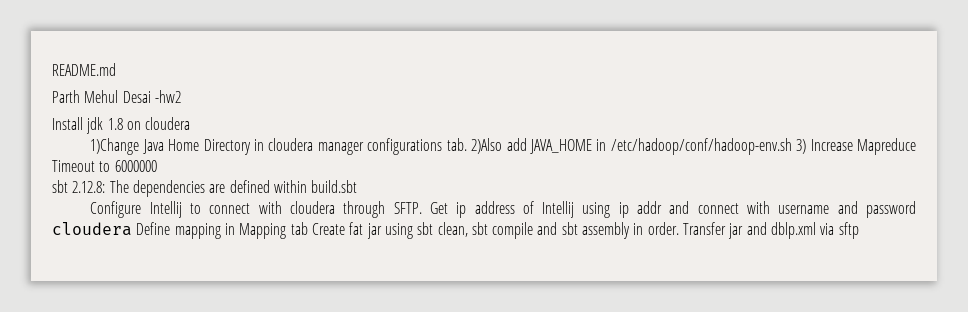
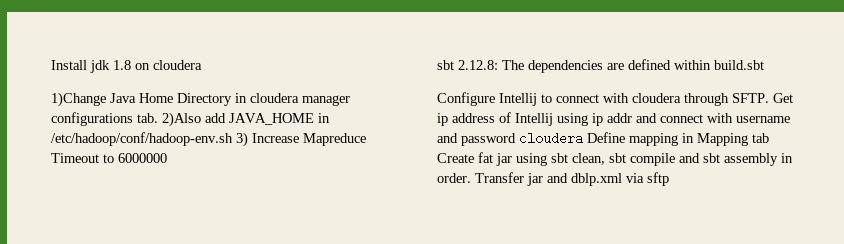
- README.md
- Parth Mehul Desai -hw2

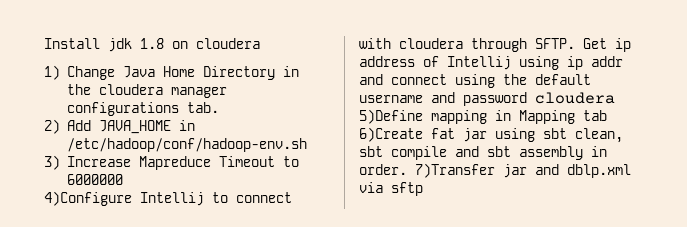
- 1)Change Java Home Directory in cloudera manager configurations tab. 2)Also add JAVA_HOME in /etc/hadoop/conf/hadoop-env.sh 3) Increase Mapreduce Timeout to 6000000
+ 1) Change Java Home Directory in the cloudera manager configurations tab.
+ 2) Add JAVA_HOME in /etc/hadoop/conf/hadoop-env.sh
+ 3) Increase Mapreduce Timeout to 6000000
- sbt 2.12.8: The dependencies are defined within build.sbt
- Configure Intellij to connect with cloudera through SFTP.
+ 4)Configure Intellij to connect with cloudera through SFTP.
- Get ip address of Intellij using ip addr and connect with username and password cloudera Define mapping in Mapping tab Create fat jar using sbt clean, sbt compile and sbt assembly in order.
+ Get ip address of Intellij using ip addr and connect using the default username and password cloudera 5)Define mapping in Mapping tab 6)Create fat jar using sbt clean, sbt compile and sbt assembly in order.
- Transfer jar and dblp.xml via sftp
+ 7)Transfer jar and dblp.xml via sftp

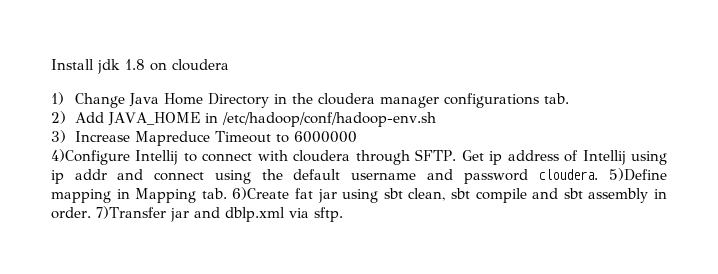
- Get ip address of Intellij using ip addr and connect using the default username and password cloudera 5)Define mapping in Mapping tab 6)Create fat jar using sbt clean, sbt compile and sbt assembly in order.
+ Get ip address of Intellij using ip addr and connect using the default username and password cloudera. 5)Define mapping in Mapping tab. 6)Create fat jar using sbt clean, sbt compile and sbt assembly in order.
- 7)Transfer jar and dblp.xml via sftp
+ 7)Transfer jar and dblp.xml via sftp.

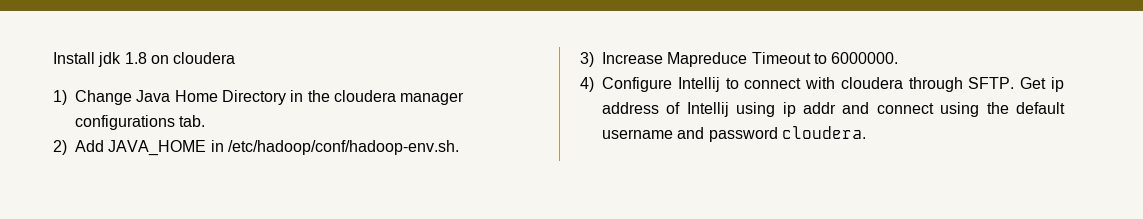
- 2) Add JAVA_HOME in /etc/hadoop/conf/hadoop-env.sh
+ 2) Add JAVA_HOME in /etc/hadoop/conf/hadoop-env.sh.
- 3) Increase Mapreduce Timeout to 6000000
- 4)Configure Intellij to connect with cloudera through SFTP.
+ 3) Increase Mapreduce Timeout to 6000000.
+ 4) Configure Intellij to connect with cloudera through SFTP.
- 5)Define mapping in Mapping tab. 6)Create fat jar using sbt clean, sbt compile and sbt assembly in order. 7)Transfer jar and dblp.xml via sftp.

